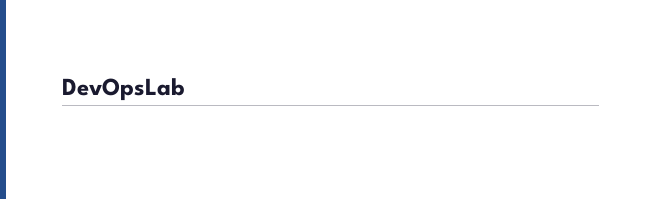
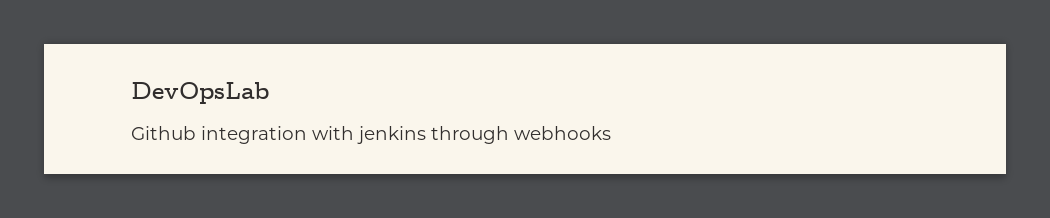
+ Github integration with jenkins through webhooks

